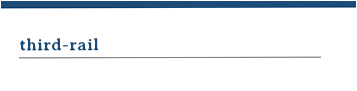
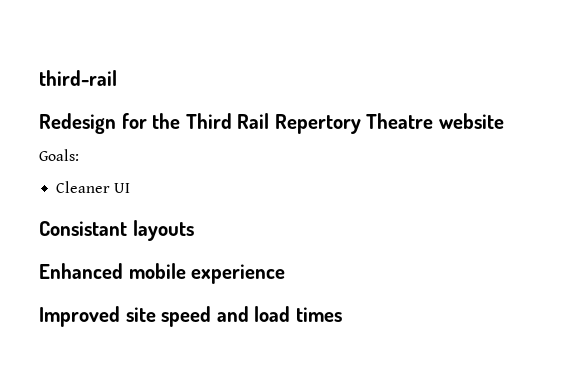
+ Redesign for the Third Rail Repertory Theatre website
+ Goals:
+ Cleaner UI
+ Consistant layouts
+ Enhanced mobile experience
+ Improved site speed and load times

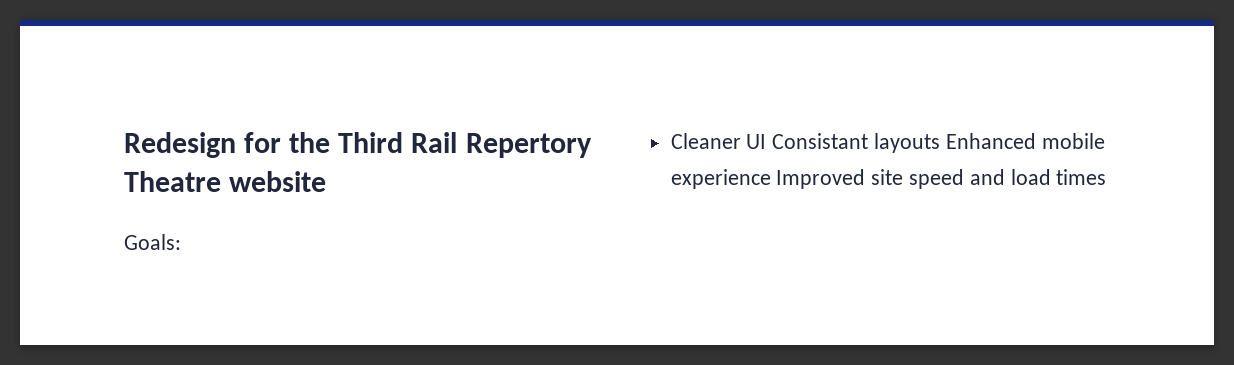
- third-rail
- Cleaner UI
- Consistant layouts
- Enhanced mobile experience
- Improved site speed and load times
+ Cleaner UI Consistant layouts Enhanced mobile experience Improved site speed and load times

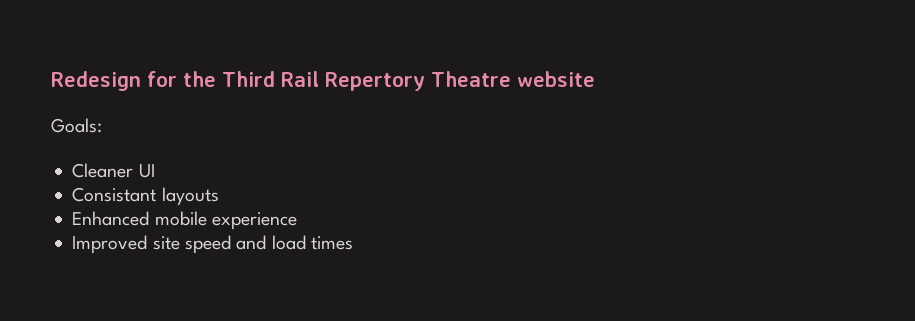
- Cleaner UI Consistant layouts Enhanced mobile experience Improved site speed and load times
+ Cleaner UI
+ Consistant layouts
+ Enhanced mobile experience
+ Improved site speed and load times

